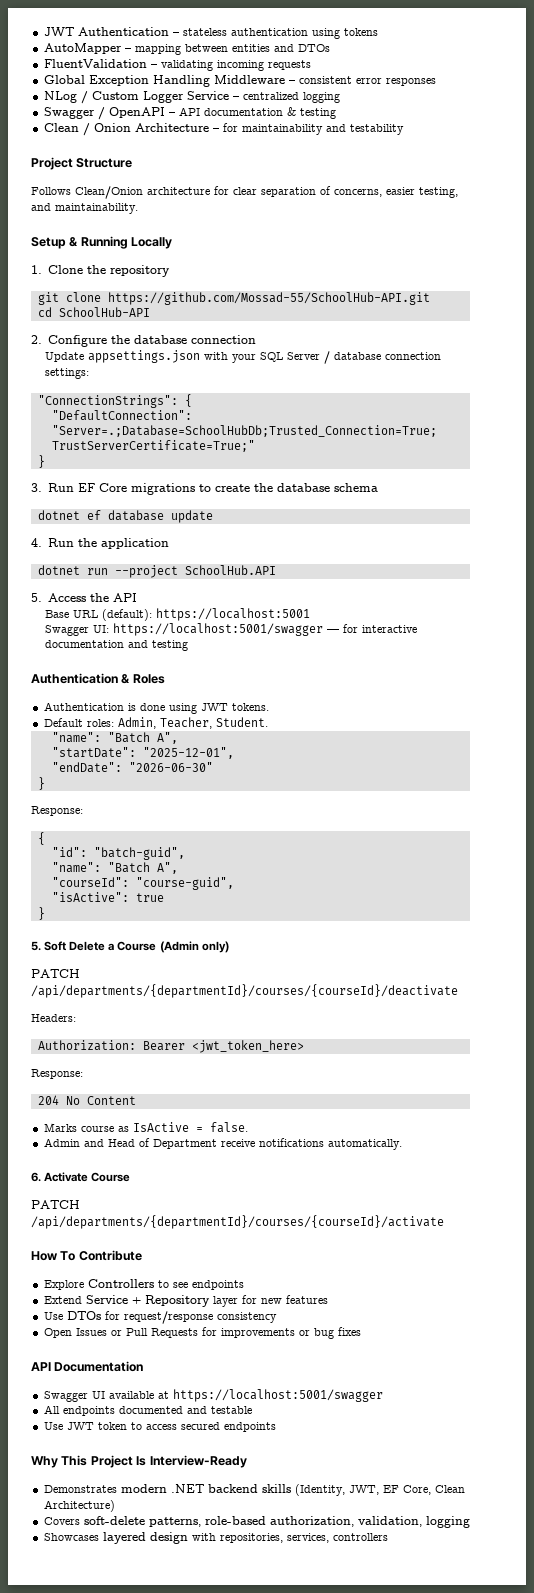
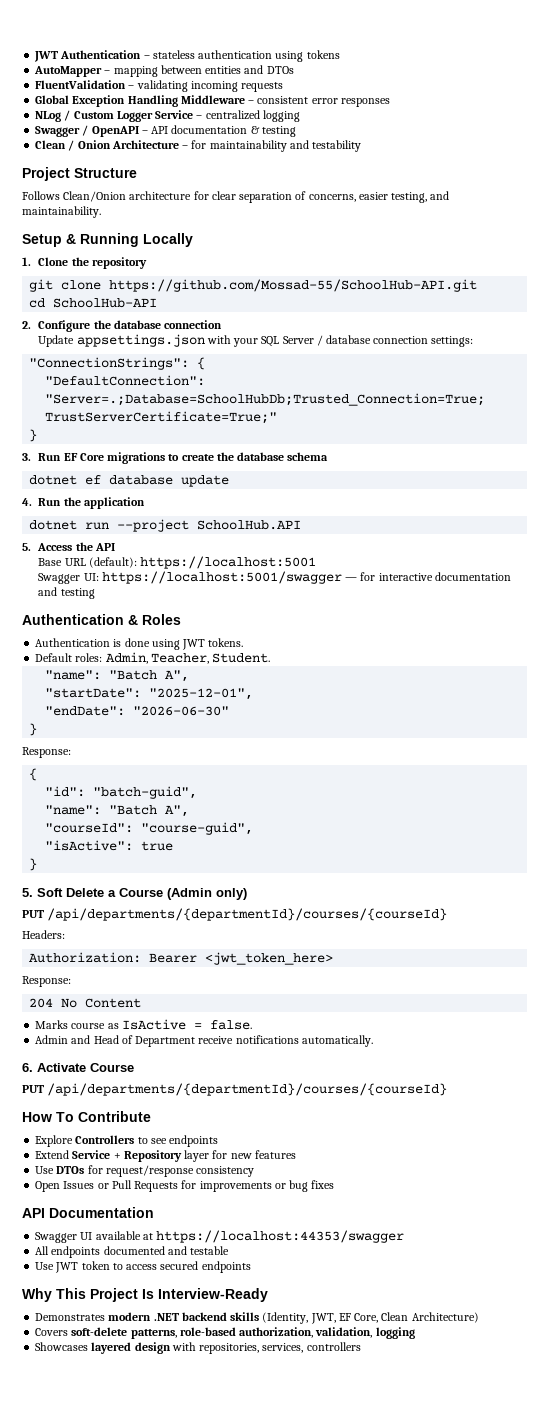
  5. Soft Delete a Course (Admin only)
- PATCH /api/departments/{departmentId}/courses/{courseId}/deactivate
+ PUT /api/departments/{departmentId}/courses/{courseId}
  6. Activate Course
- PATCH /api/departments/{departmentId}/courses/{courseId}/activate
+ PUT /api/departments/{departmentId}/courses/{courseId}
- Swagger UI available at https://localhost:5001/swagger
+ Swagger UI available at https://localhost:44353/swagger

